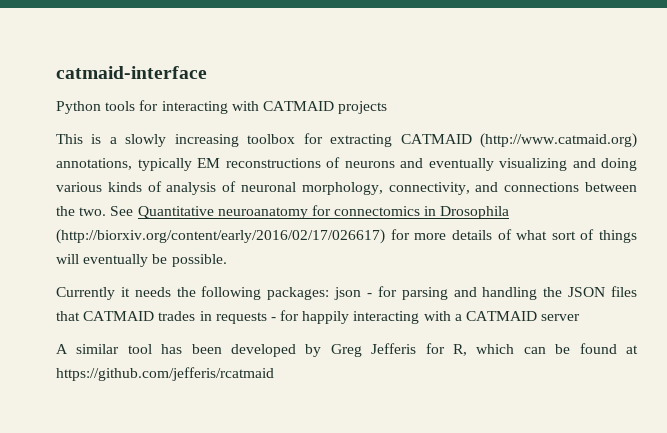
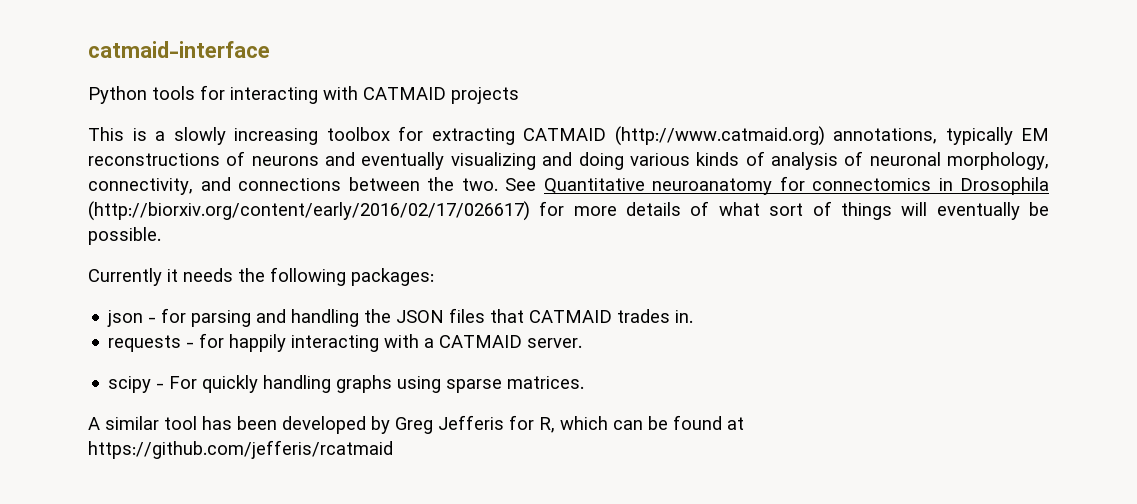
- Currently it needs the following packages: json - for parsing and handling the JSON files that CATMAID trades in requests - for happily interacting with a CATMAID server
+ Currently it needs the following packages:
+ json - for parsing and handling the JSON files that CATMAID trades in.
+ requests - for happily interacting with a CATMAID server.
+ scipy - For quickly handling graphs using sparse matrices.

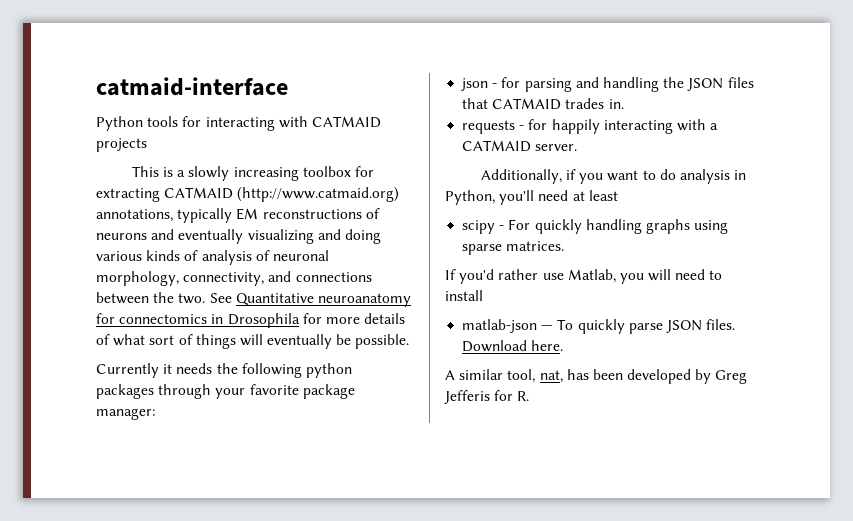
- See Quantitative neuroanatomy for connectomics in Drosophila (http://biorxiv.org/content/early/2016/02/17/026617) for more details of what sort of things will eventually be possible.
+ See Quantitative neuroanatomy for connectomics in Drosophila for more details of what sort of things will eventually be possible.
- Currently it needs the following packages:
+ Currently it needs the following python packages through your favorite package manager:
+ Additionally, if you want to do analysis in Python, you'll need at least
+ If you'd rather use Matlab, you will need to install
+ matlab-json — To quickly parse JSON files. Download here.
- A similar tool has been developed by Greg Jefferis for R, which can be found at https://github.com/jefferis/rcatmaid
+ A similar tool, nat, has been developed by Greg Jefferis for R.

